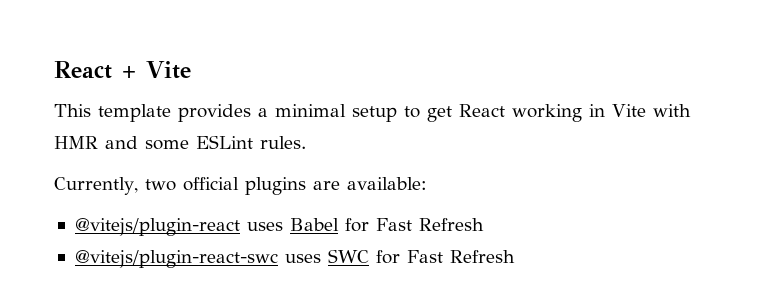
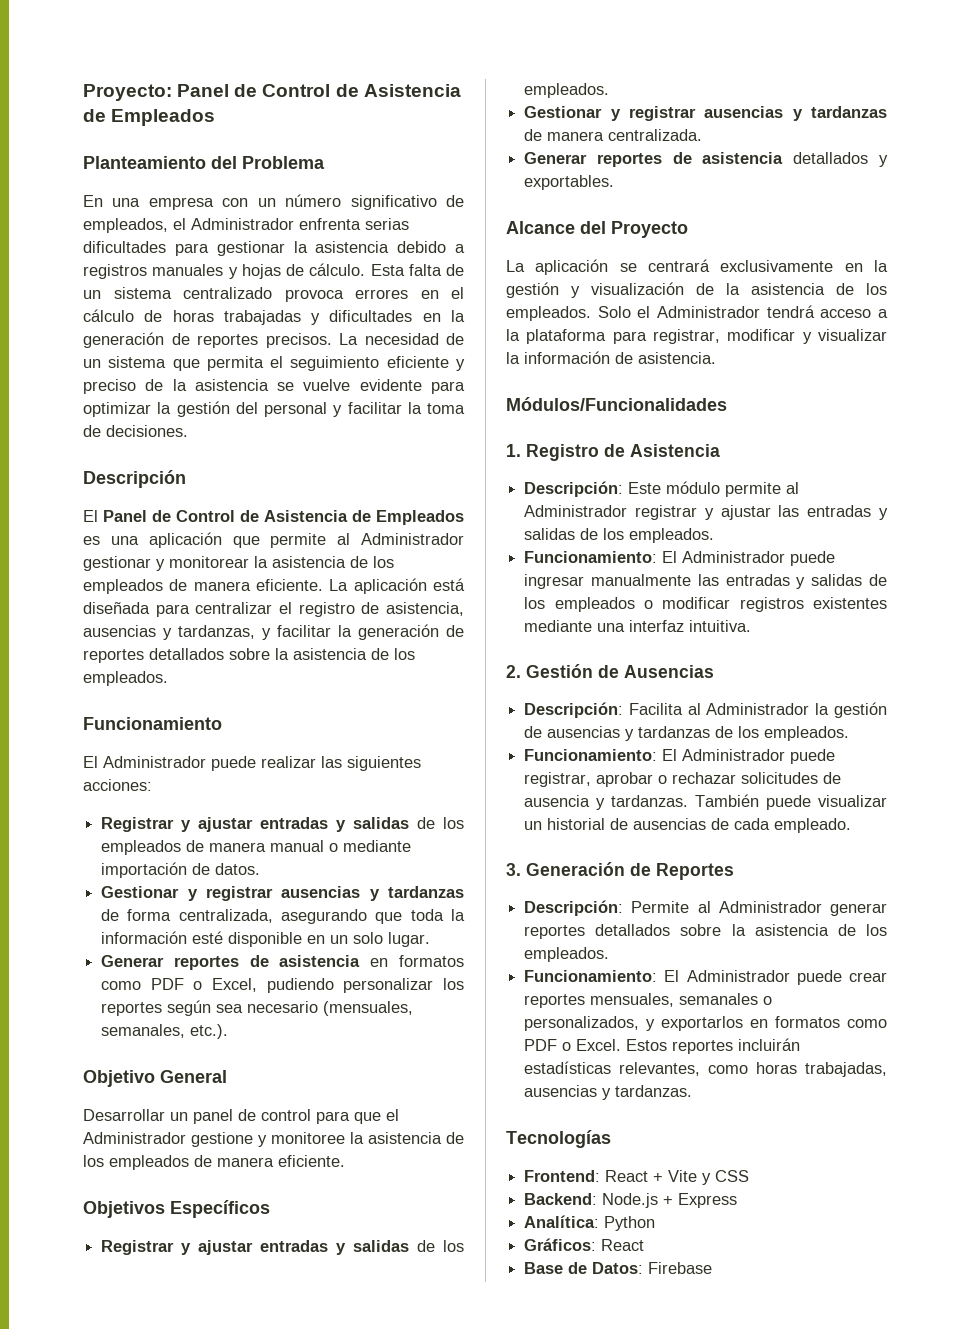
- React + Vite
- This template provides a minimal setup to get React working in Vite with HMR and some ESLint rules.
- Currently, two official plugins are available:
- @vitejs/plugin-react uses Babel for Fast Refresh
- @vitejs/plugin-react-swc uses SWC for Fast Refresh
+ Proyecto: Panel de Control de Asistencia de Empleados
+ Planteamiento del Problema
+ En una empresa con un número significativo de empleados, el Administrador enfrenta serias dificultades para gestionar la asistencia debido a registros manuales y hojas de cálculo. Esta falta de un sistema centralizado provoca errores en el cálculo de horas trabajadas y dificultades en la generación de reportes precisos. La necesidad de un sistema que permita el seguimiento eficiente y preciso de la asistencia se vuelve evidente para optimizar la gestión del personal y facilitar la toma de decisiones.
+ Descripción
+ El Panel de Control de Asistencia de Empleados es una aplicación que permite al Administrador gestionar y monitorear la asistencia de los empleados de manera eficiente. La aplicación está diseñada para centralizar el registro de asistencia, ausencias y tardanzas, y facilitar la generación de reportes detallados sobre la asistencia de los empleados.
+ Funcionamiento
+ El Administrador puede realizar las siguientes acciones:
+ Registrar y ajustar entradas y salidas de los empleados de manera manual o mediante importación de datos.
+ Gestionar y registrar ausencias y tardanzas de forma centralizada, asegurando que toda la información esté disponible en un solo lugar.
+ Generar reportes de asistencia en formatos como PDF o Excel, pudiendo personalizar los reportes según sea necesario (mensuales, semanales, etc.).
+ Objetivo General
+ Desarrollar un panel de control para que el Administrador gestione y monitoree la asistencia de los empleados de manera eficiente.
+ Objetivos Específicos
+ Registrar y ajustar entradas y salidas de los empleados.
+ Gestionar y registrar ausencias y tardanzas de manera centralizada.
+ Generar reportes de asistencia detallados y exportables.
+ Alcance del Proyecto
+ La aplicación se centrará exclusivamente en la gestión y visualización de la asistencia de los empleados. Solo el Administrador tendrá acceso a la plataforma para registrar, modificar y visualizar la información de asistencia.
+ Módulos/Funcionalidades
+ 1. Registro de Asistencia
+ Descripción: Este módulo permite al Administrador registrar y ajustar las entradas y salidas de los empleados.
+ Funcionamiento: El Administrador puede ingresar manualmente las entradas y salidas de los empleados o modificar registros existentes mediante una interfaz intuitiva.
+ 2. Gestión de Ausencias
+ Descripción: Facilita al Administrador la gestión de ausencias y tardanzas de los empleados.
+ Funcionamiento: El Administrador puede registrar, aprobar o rechazar solicitudes de ausencia y tardanzas. También puede visualizar un historial de ausencias de cada empleado.
+ 3. Generación de Reportes
+ Descripción: Permite al Administrador generar reportes detallados sobre la asistencia de los empleados.
+ Funcionamiento: El Administrador puede crear reportes mensuales, semanales o personalizados, y exportarlos en formatos como PDF o Excel. Estos reportes incluirán estadísticas relevantes, como horas trabajadas, ausencias y tardanzas.
+ Tecnologías
+ Frontend: React + Vite y CSS
+ Backend: Node.js + Express
+ Analítica: Python
+ Gráficos: React
+ Base de Datos: Firebase

